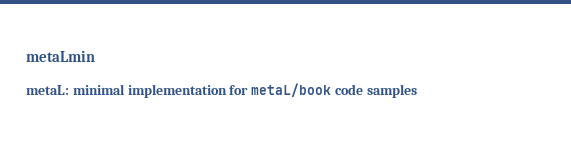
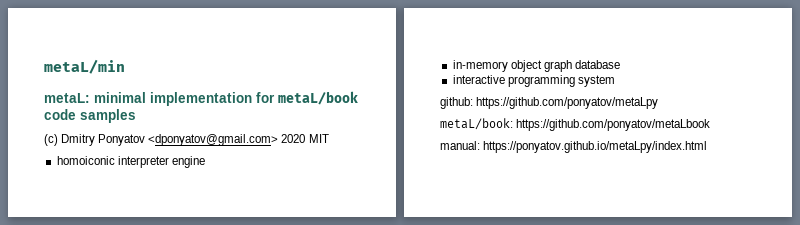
- metaLmin
+ metaL/min
+ (c) Dmitry Ponyatov <dponyatov@gmail.com> 2020 MIT
+ homoiconic interpreter engine
+ in-memory object graph database
+ interactive programming system
+ github: https://github.com/ponyatov/metaLpy
+ metaL/book: https://github.com/ponyatov/metaLbook
+ manual: https://ponyatov.github.io/metaLpy/index.html

